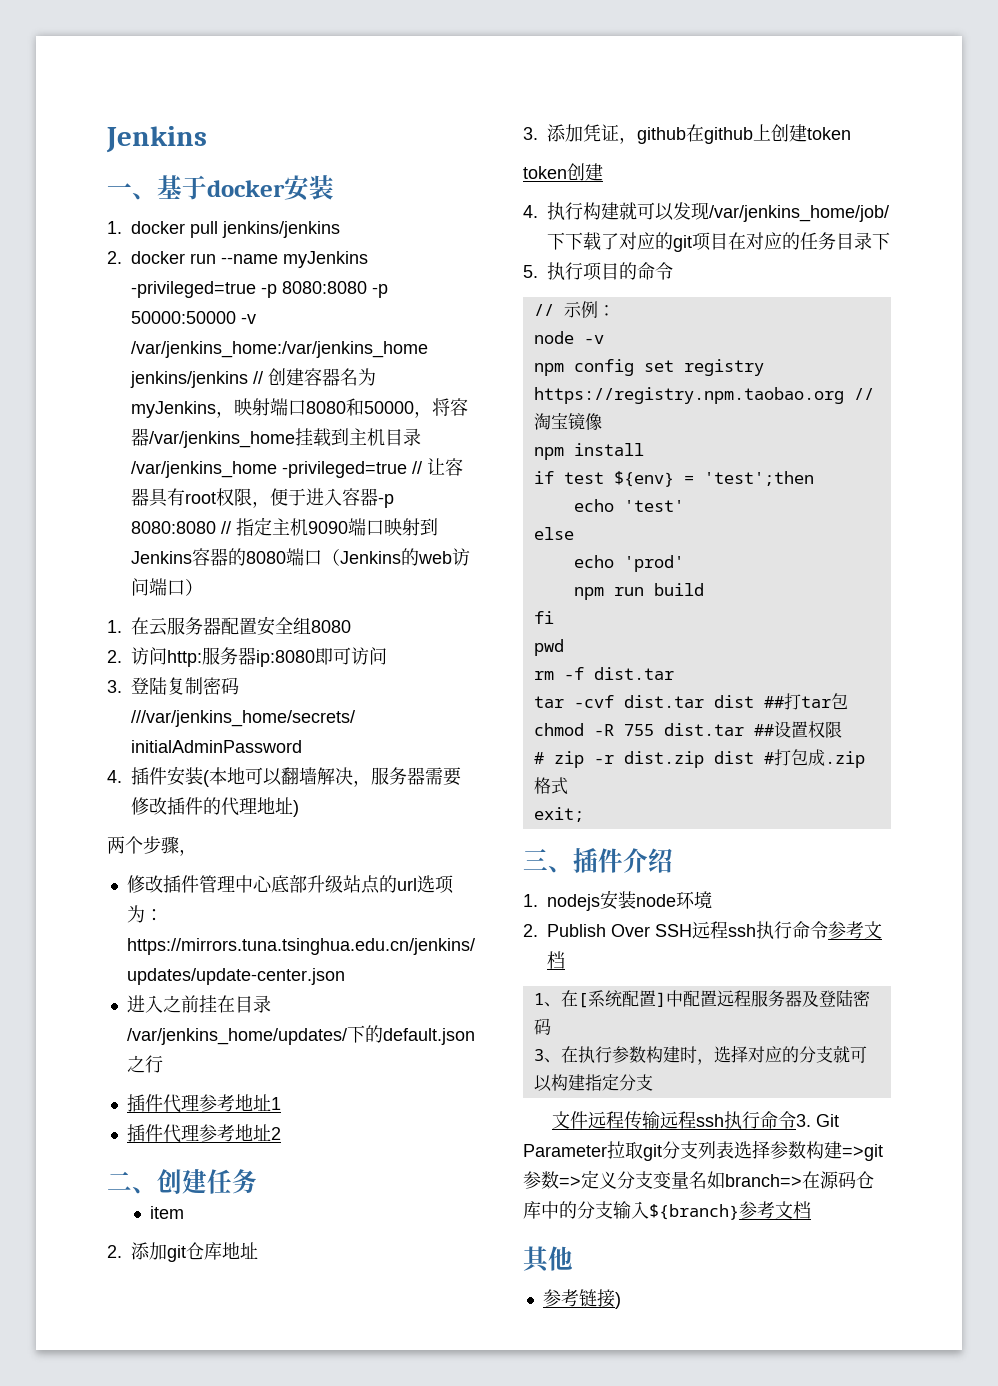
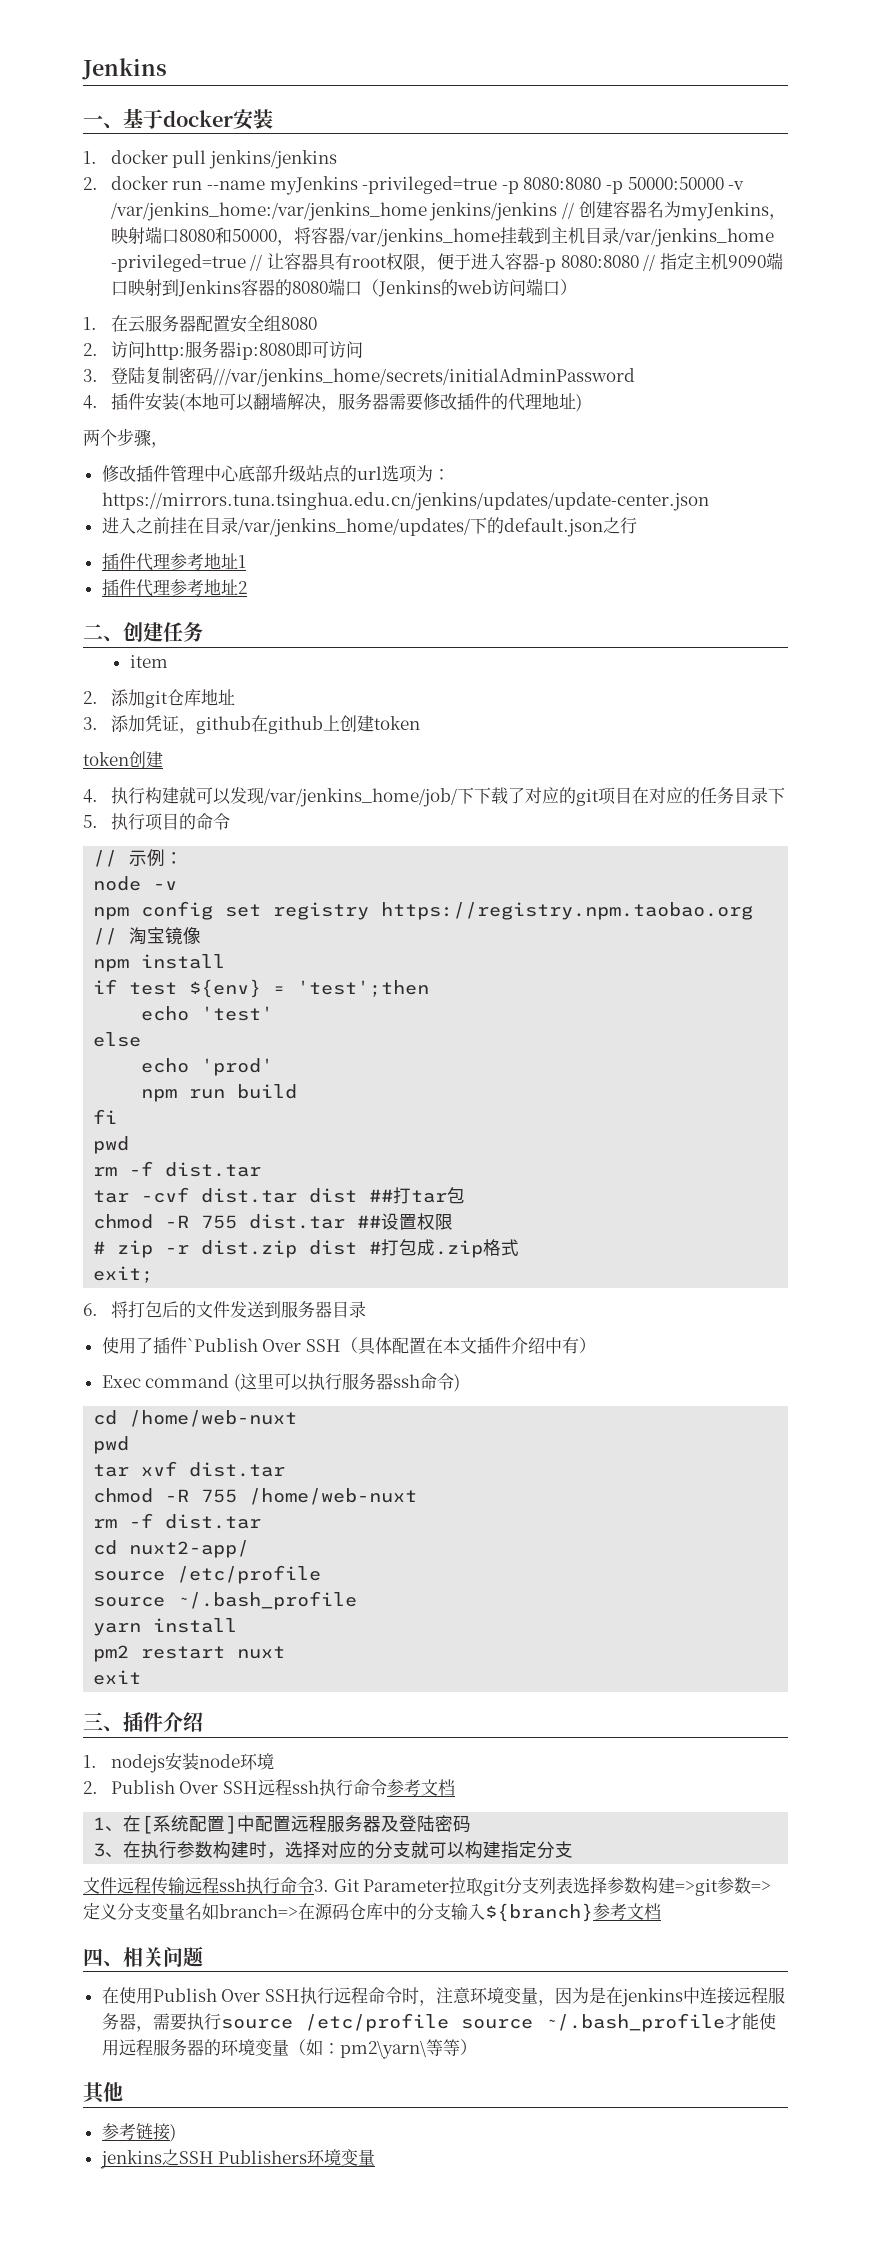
+ 6.将打包后的文件发送到服务器目录
+ 使用了插件`Publish Over SSH（具体配置在本文插件介绍中有）
+ Exec command (这里可以执行服务器ssh命令)
+ cd /home/web-nuxt
+ pwd
+ tar xvf dist.tar
+ chmod -R 755 /home/web-nuxt
+ rm -f dist.tar
+ cd nuxt2-app/
+ source /etc/profile
+ source ~/.bash_profile
+ yarn install
+ pm2 restart nuxt
+ exit
+ 四、相关问题
+ 在使用Publish Over SSH执行远程命令时，注意环境变量，因为是在jenkins中连接远程服务器，需要执行source /etc/profile source ~/.bash_profile才能使用远程服务器的环境变量（如：pm2\yarn\等等）
+ jenkins之SSH Publishers环境变量

